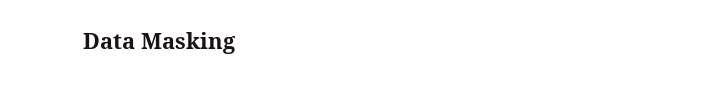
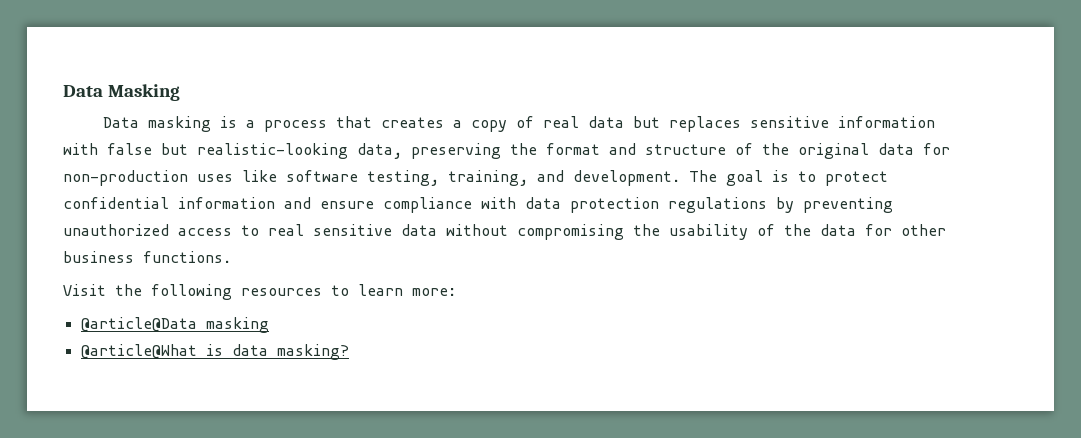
+ Data masking is a process that creates a copy of real data but replaces sensitive information with false but realistic-looking data, preserving the format and structure of the original data for non-production uses like software testing, training, and development. The goal is to protect confidential information and ensure compliance with data protection regulations by preventing unauthorized access to real sensitive data without compromising the usability of the data for other business functions.
+ Visit the following resources to learn more:
+ @article@Data masking
+ @article@What is data masking?

